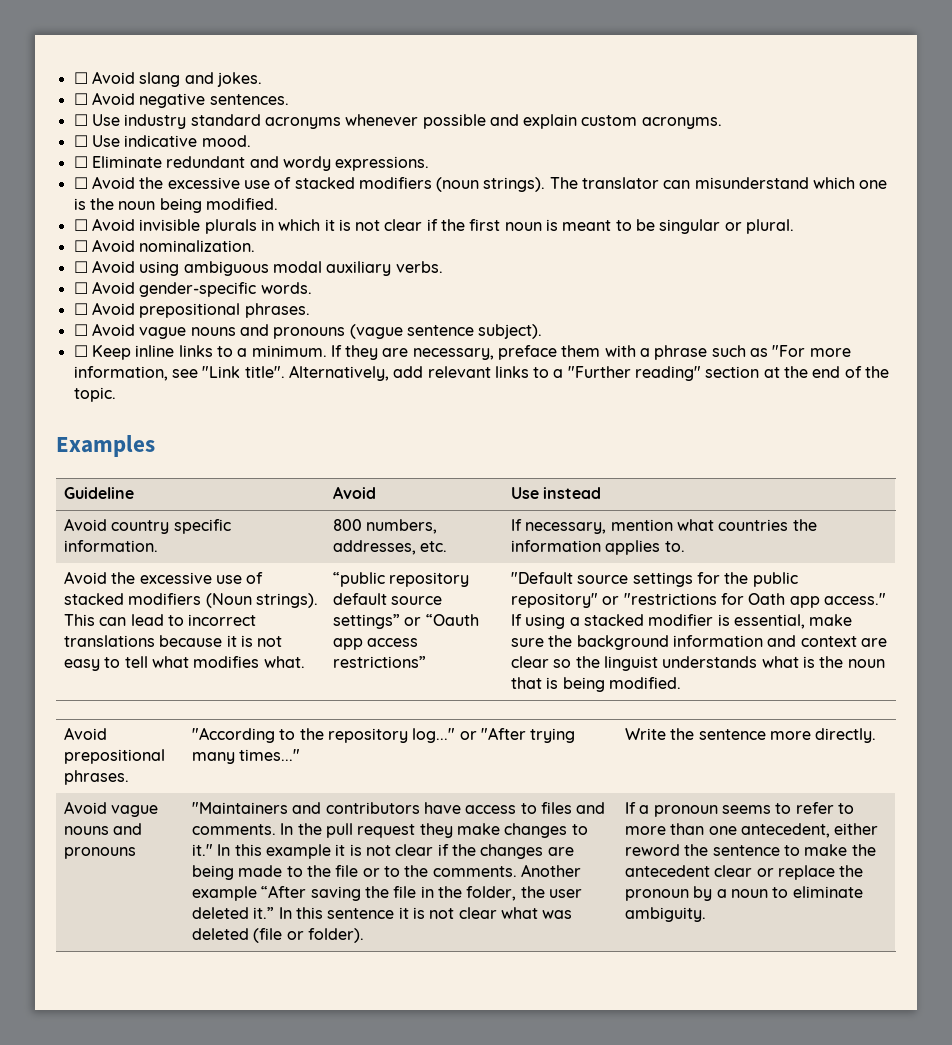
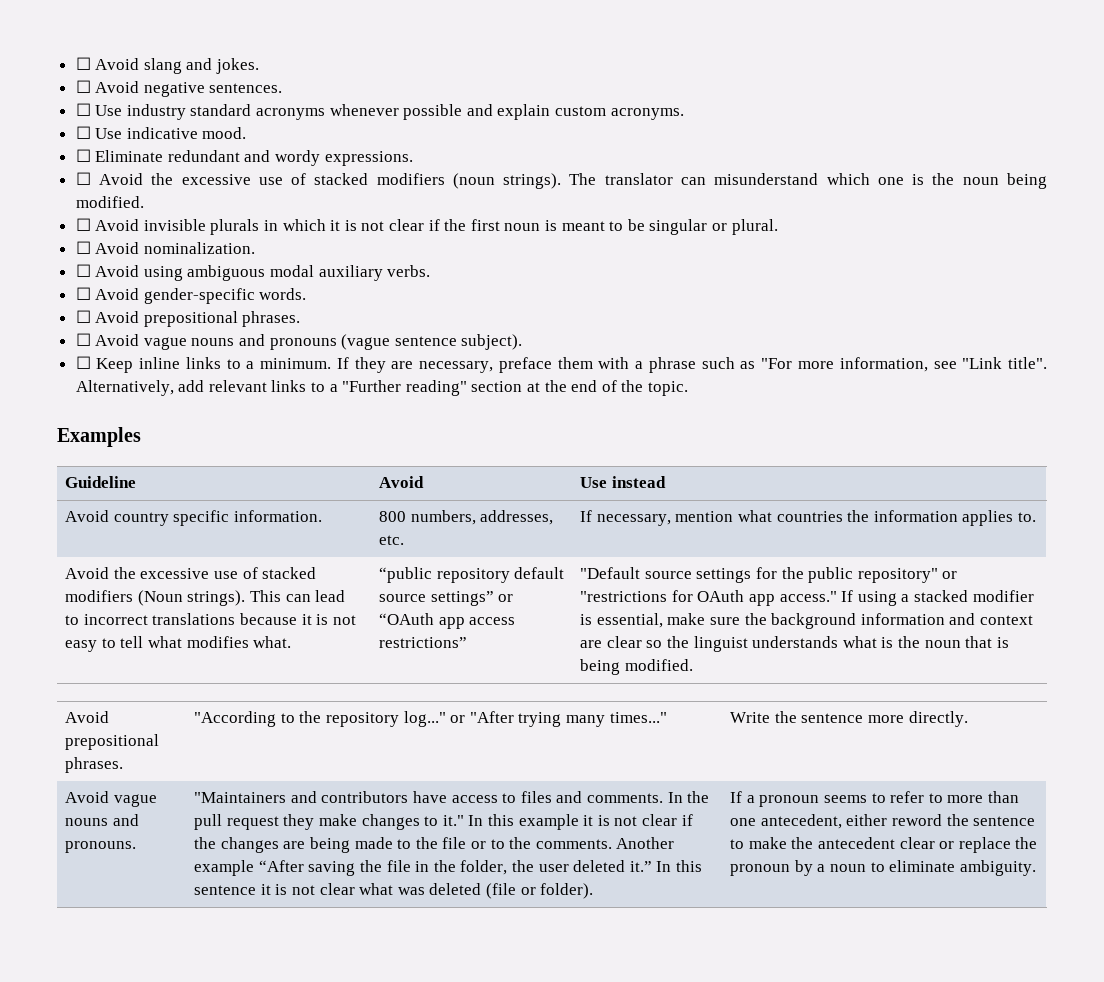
- “public repository default source settings” or “Oauth app access restrictions”
+ “public repository default source settings” or “OAuth app access restrictions”
- "Default source settings for the public repository" or "restrictions for Oath app access."
+ "Default source settings for the public repository" or "restrictions for OAuth app access."
  Avoid prepositional phrases. | "According to the repository log..." or "After trying many times..." | Write the sentence more directly.
- Avoid vague nouns and pronouns
+ Avoid vague nouns and pronouns.

